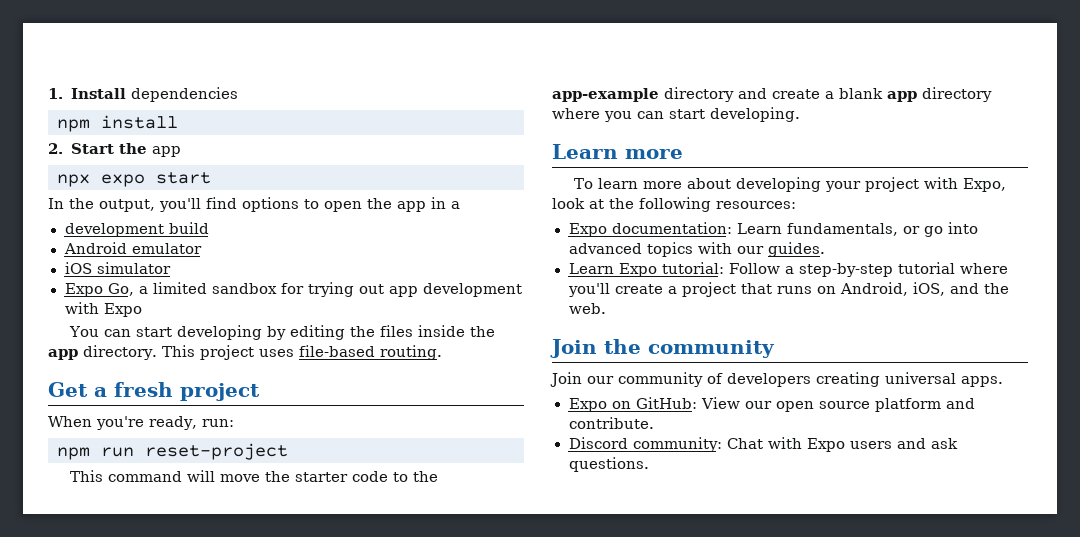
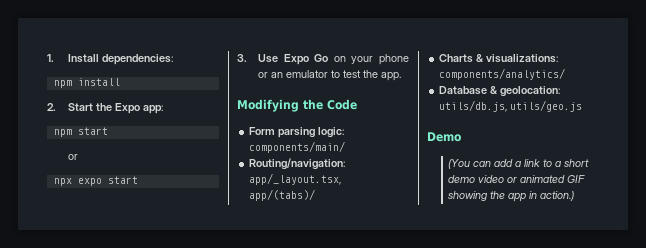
- 1. Install dependencies
+ 1. Install dependencies:
- 2. Start the app
+ 2. Start the Expo app:
+ npm start
+ or
  npx expo start
- In the output, you'll find options to open the app in a
- development build
- Android emulator
- iOS simulator
- Expo Go, a limited sandbox for trying out app development with Expo
- You can start developing by editing the files inside the app directory. This project uses file-based routing.
- Get a fresh project
- When you're ready, run:
- npm run reset-project
- This command will move the starter code to the app-example directory and create a blank app directory where you can start developing.
- Learn more
- To learn more about developing your project with Expo, look at the following resources:
- Expo documentation: Learn fundamentals, or go into advanced topics with our guides.
- Learn Expo tutorial: Follow a step-by-step tutorial where you'll create a project that runs on Android, iOS, and the web.
- Join the community
- Join our community of developers creating universal apps.
- Expo on GitHub: View our open source platform and contribute.
- Discord community: Chat with Expo users and ask questions.
+ 3. Use Expo Go on your phone or an emulator to test the app.
+ Modifying the Code
+ Form parsing logic: components/main/
+ Routing/navigation: app/_layout.tsx, app/(tabs)/
+ Charts & visualizations: components/analytics/
+ Database & geolocation: utils/db.js, utils/geo.js
+ Demo
+ (You can add a link to a short demo video or animated GIF showing the app in action.)

